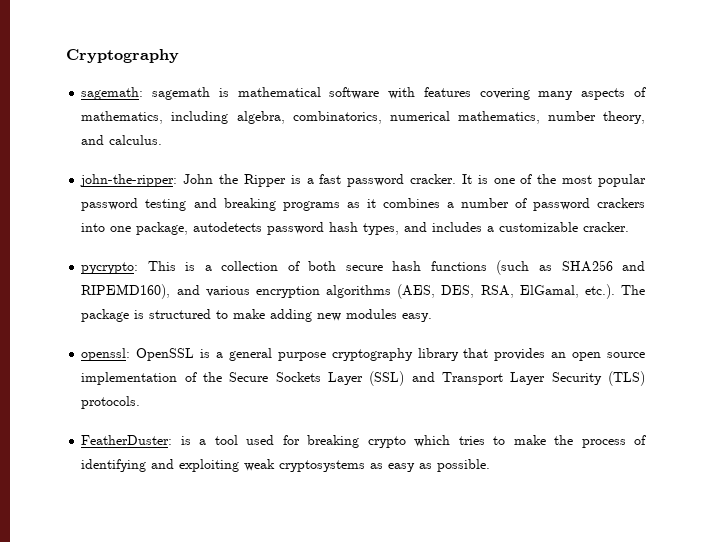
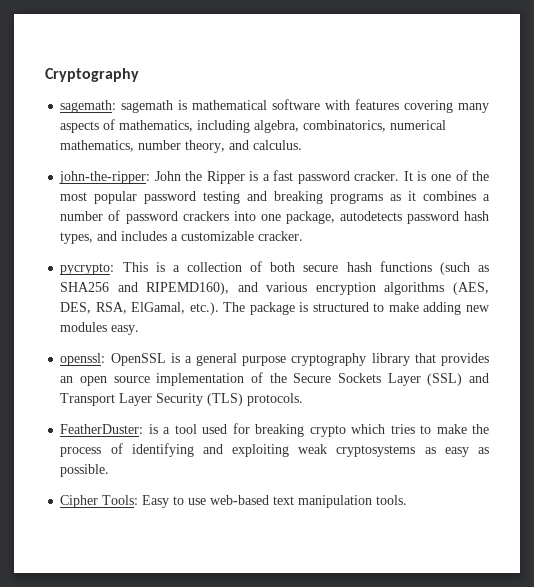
+ Cipher Tools: Easy to use web-based text manipulation tools.

